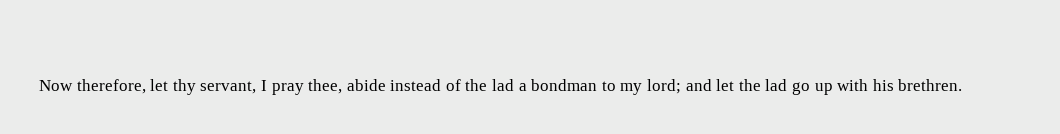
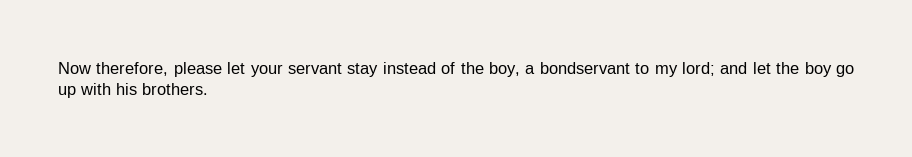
- Now therefore, let thy servant, I pray thee, abide instead of the lad a bondman to my lord; and let the lad go up with his brethren.
+ Now therefore, please let your servant stay instead of the boy, a bondservant to my lord; and let the boy go up with his brothers.

